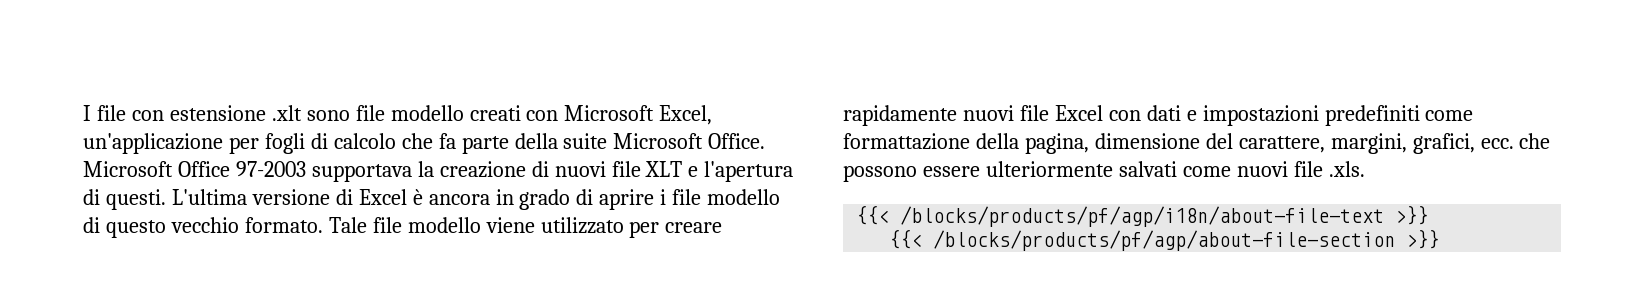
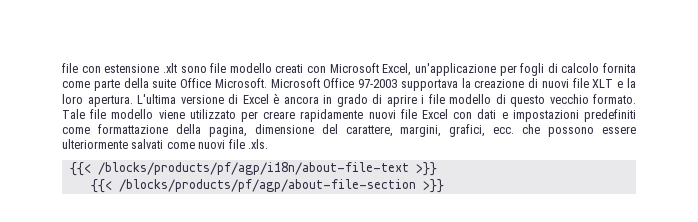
- I file con estensione .xlt sono file modello creati con Microsoft Excel, un'applicazione per fogli di calcolo che fa parte della suite Microsoft Office.
+ file con estensione .xlt sono file modello creati con Microsoft Excel, un'applicazione per fogli di calcolo fornita come parte della suite Office Microsoft.
- Microsoft Office 97-2003 supportava la creazione di nuovi file XLT e l'apertura di questi.
+ Microsoft Office 97-2003 supportava la creazione di nuovi file XLT e la loro apertura.

